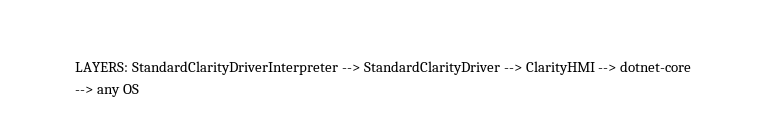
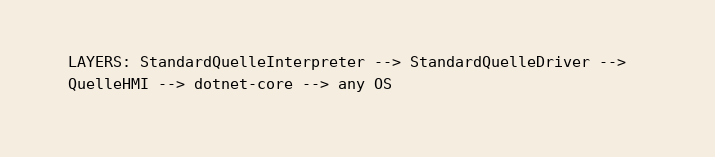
- LAYERS: StandardClarityDriverInterpreter --> StandardClarityDriver --> ClarityHMI --> dotnet-core --> any OS
+ LAYERS: StandardQuelleInterpreter --> StandardQuelleDriver --> QuelleHMI --> dotnet-core --> any OS

